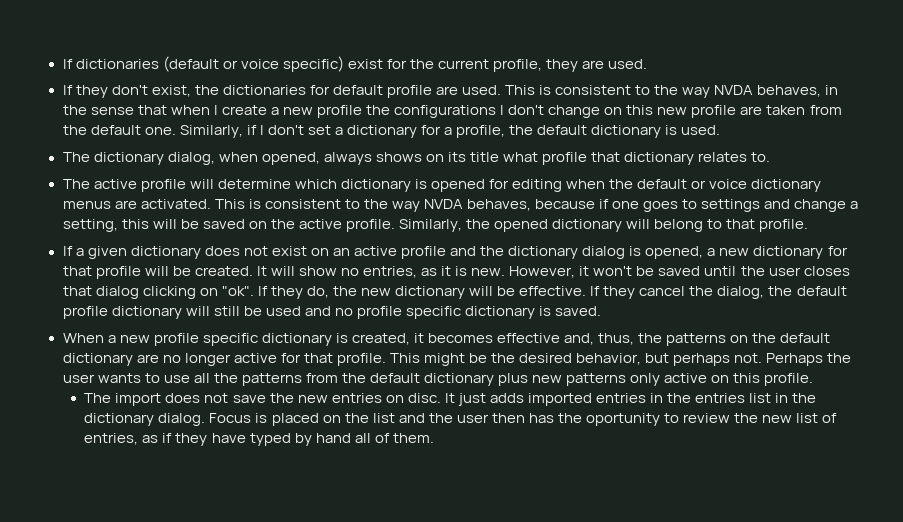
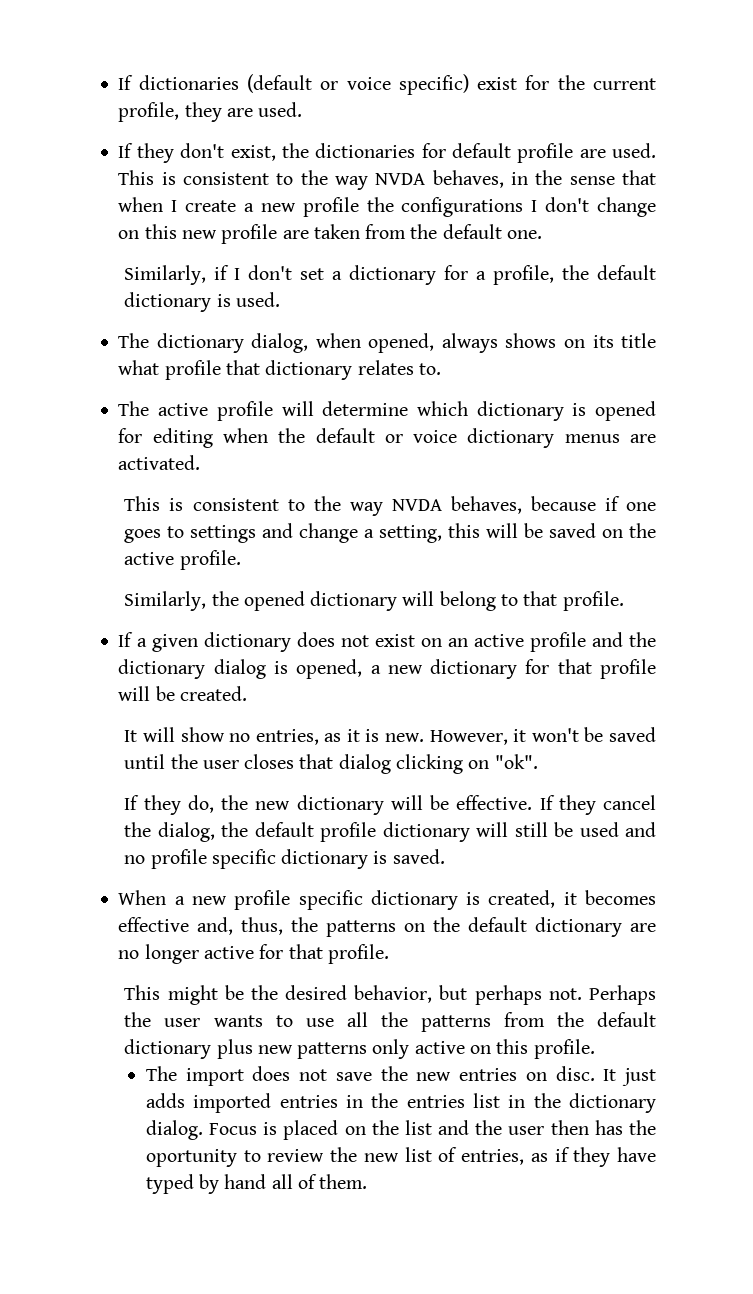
- This is consistent to the way NVDA behaves, in the sense that when I create a new profile the configurations I don't change on this new profile are taken from the default one. Similarly, if I don't set a dictionary for a profile, the default dictionary is used.
+ This is consistent to the way NVDA behaves, in the sense that when I create a new profile the configurations I don't change on this new profile are taken from the default one.
+ Similarly, if I don't set a dictionary for a profile, the default dictionary is used.
- The active profile will determine which dictionary is opened for editing when the default or voice dictionary menus are activated. This is consistent to the way NVDA behaves, because if one goes to settings and change a setting, this will be saved on the active profile. Similarly, the opened dictionary will belong to that profile.
+ The active profile will determine which dictionary is opened for editing when the default or voice dictionary menus are activated.
+ This is consistent to the way NVDA behaves, because if one goes to settings and change a setting, this will be saved on the active profile.
+ Similarly, the opened dictionary will belong to that profile.
- If a given dictionary does not exist on an active profile and the dictionary dialog is opened, a new dictionary for that profile will be created. It will show no entries, as it is new.
+ If a given dictionary does not exist on an active profile and the dictionary dialog is opened, a new dictionary for that profile will be created.
+ It will show no entries, as it is new.
- However, it won't be saved until the user closes that dialog clicking on "ok". If they do, the new dictionary will be effective.
+ However, it won't be saved until the user closes that dialog clicking on "ok".
+ If they do, the new dictionary will be effective.
- When a new profile specific dictionary is created, it becomes effective and, thus, the patterns on the default dictionary are no longer active for that profile. This might be the desired behavior, but perhaps not.
+ When a new profile specific dictionary is created, it becomes effective and, thus, the patterns on the default dictionary are no longer active for that profile.
+ This might be the desired behavior, but perhaps not.

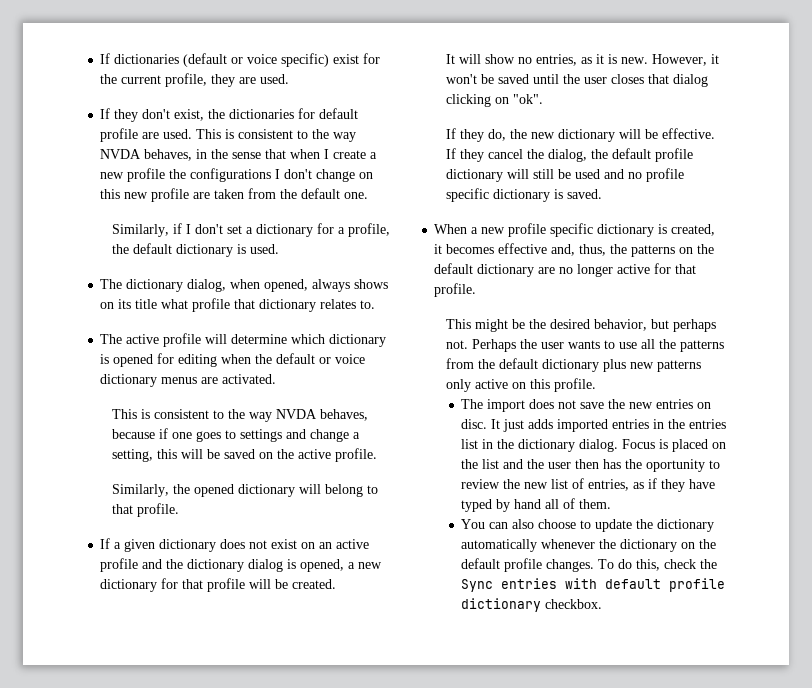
+ You can also choose to update the dictionary automatically whenever the dictionary on the default profile changes. To do this, check the Sync entries with default profile dictionary checkbox.

